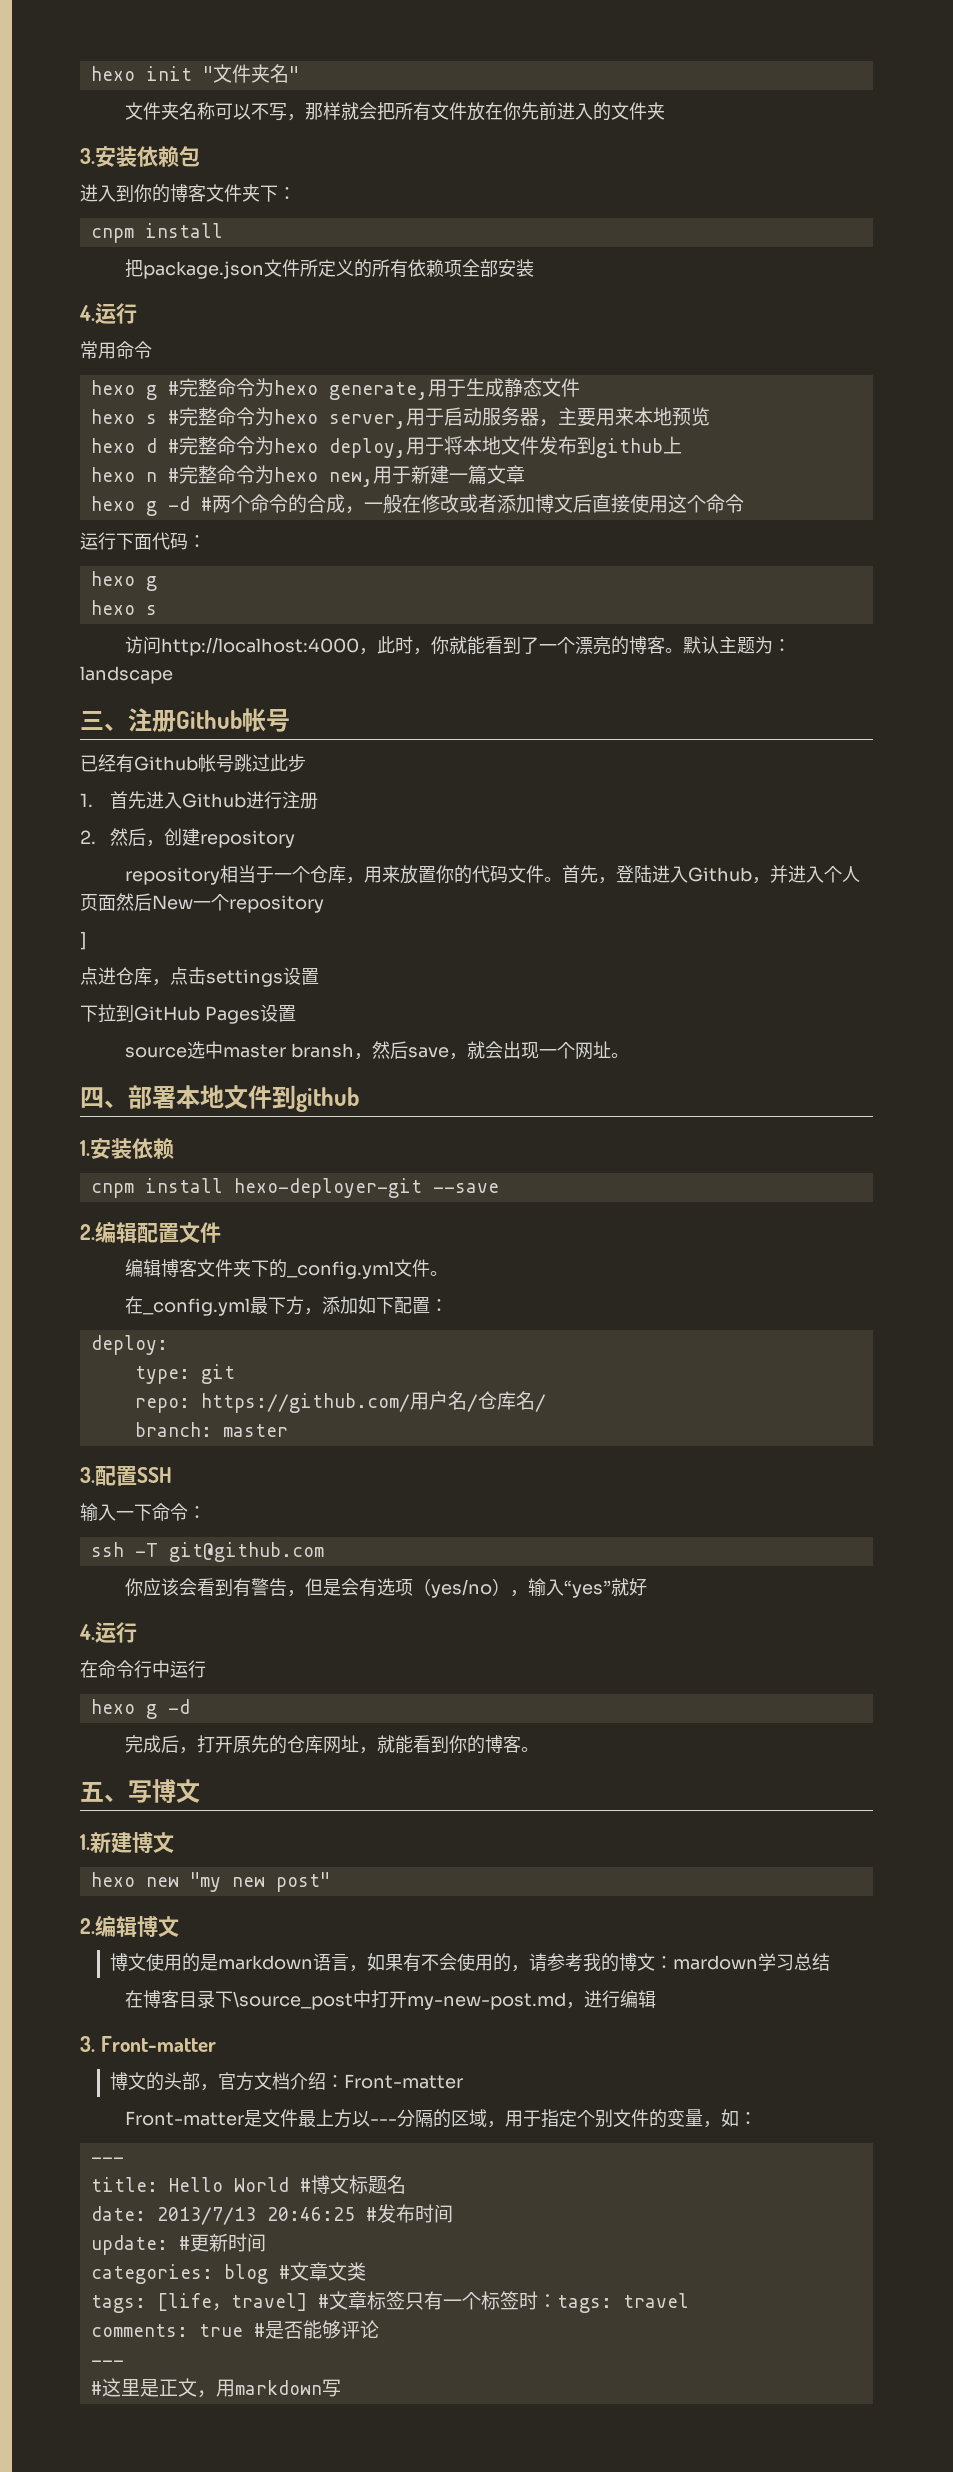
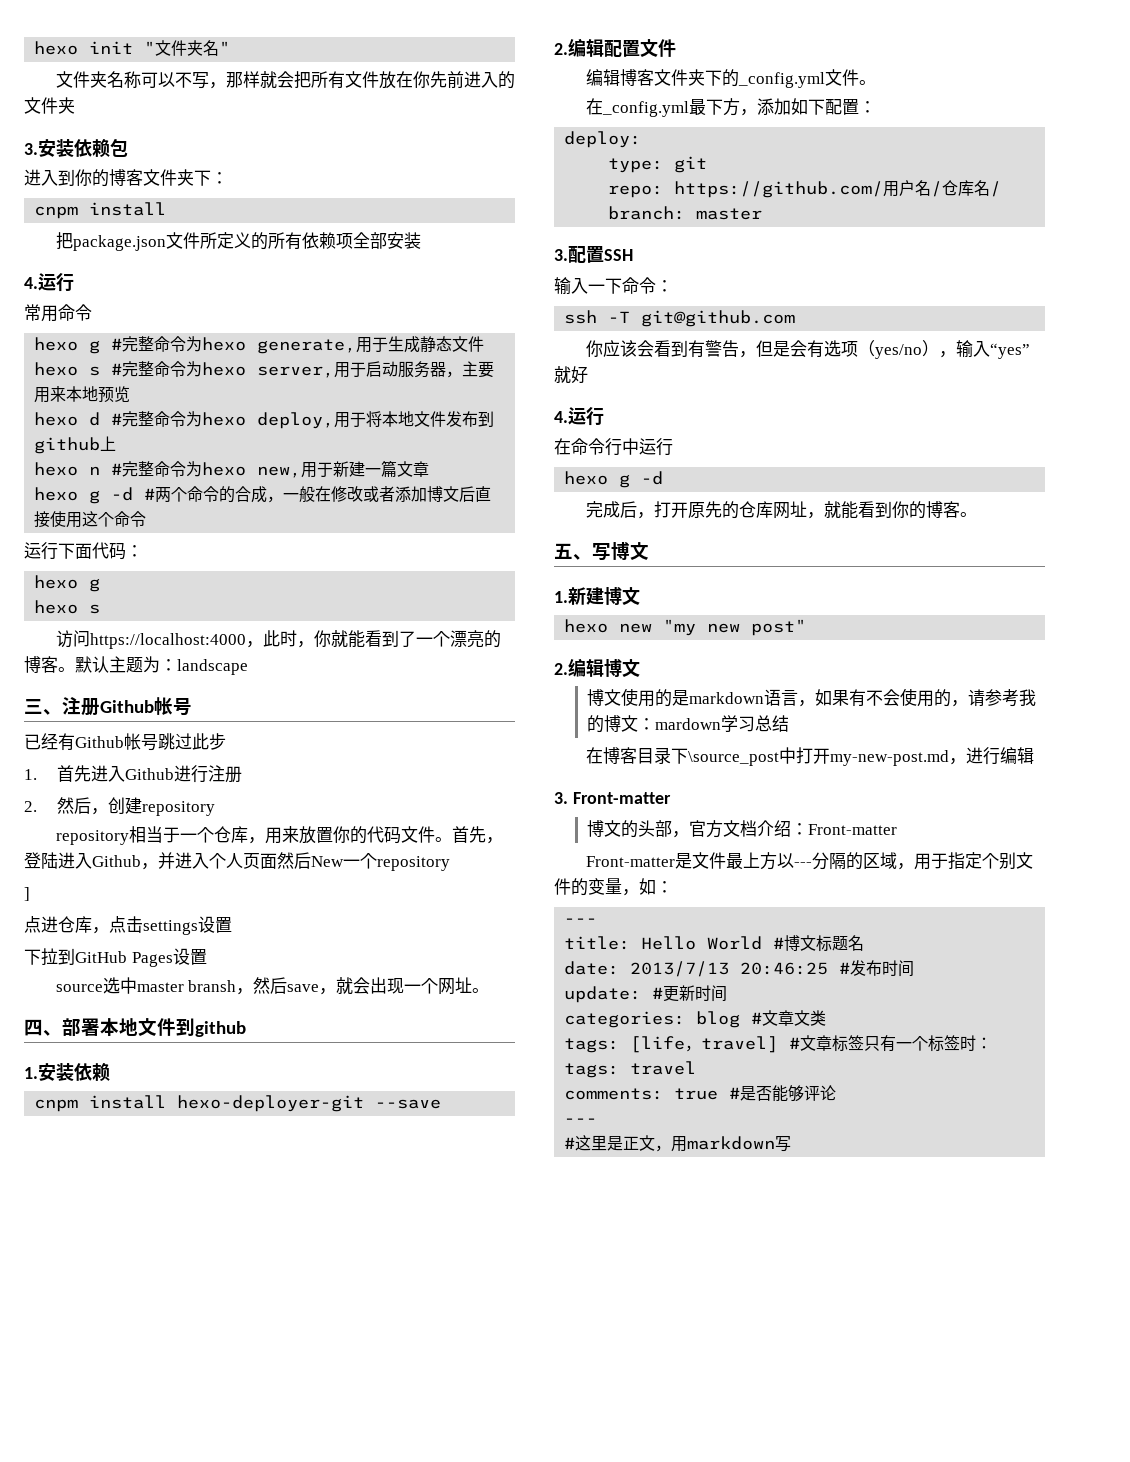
- 访问http://localhost:4000，此时，你就能看到了一个漂亮的博客。
+ 访问https://localhost:4000，此时，你就能看到了一个漂亮的博客。

